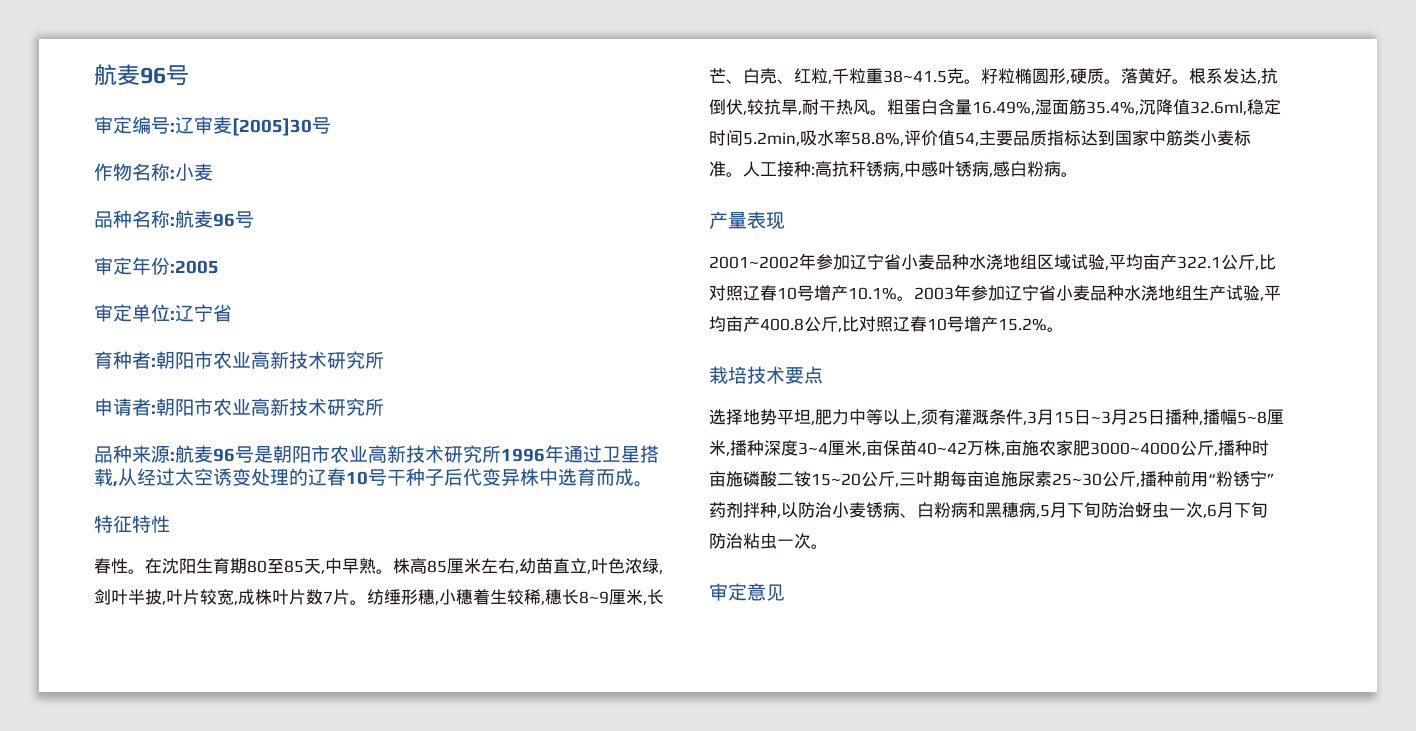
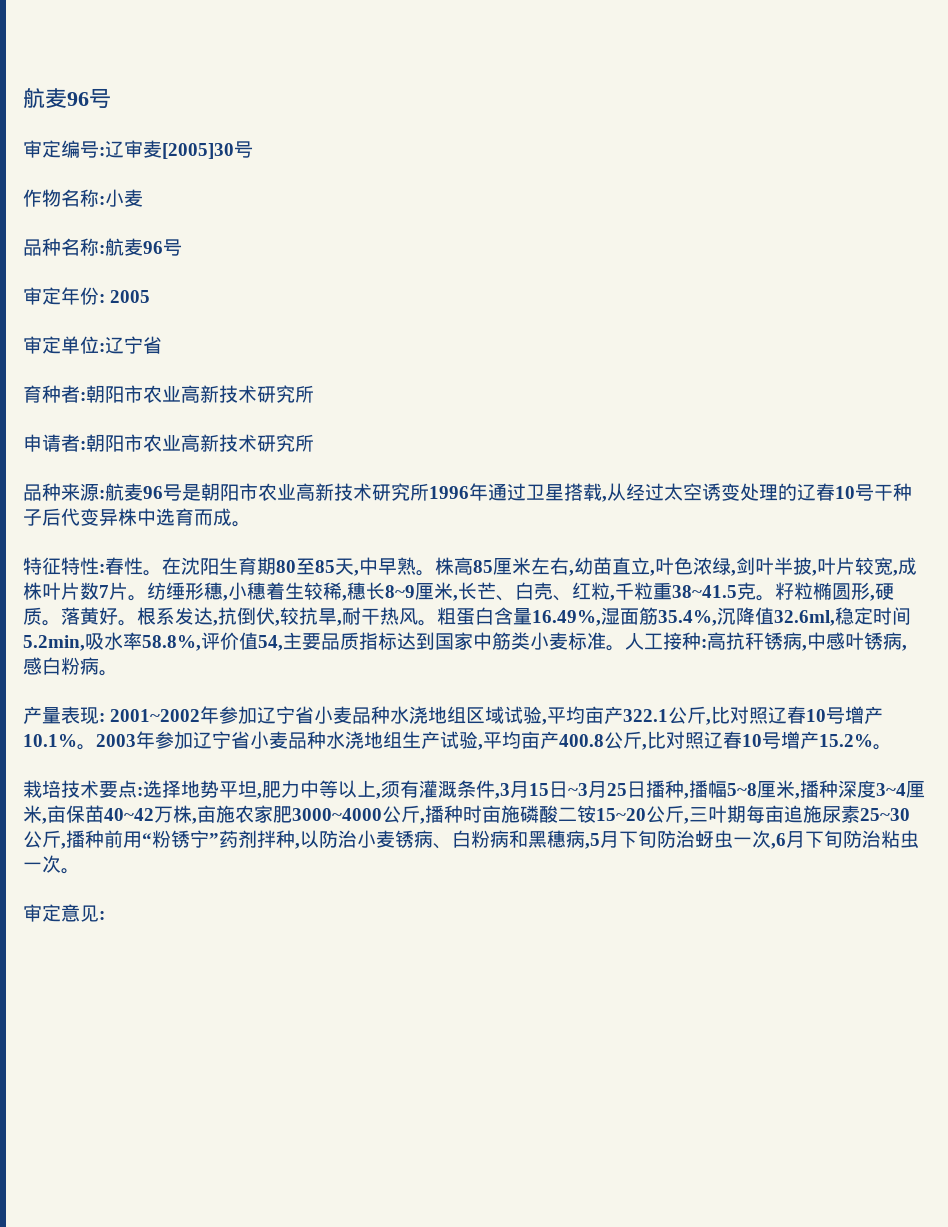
- 审定年份:2005
+ 审定年份: 2005
- 特征特性
- 春性。
+ 特征特性:春性。
- 产量表现
- 2001~2002年参加辽宁省小麦品种水浇地组区域试验,平均亩产322.1公斤,比对照辽春10号增产10.1%。
+ 产量表现: 2001~2002年参加辽宁省小麦品种水浇地组区域试验,平均亩产322.1公斤,比对照辽春10号增产10.1%。
- 栽培技术要点
- 选择地势平坦,肥力中等以上,须有灌溉条件,3月15日~3月25日播种,播幅5~8厘米,播种深度3~4厘米,亩保苗40~42万株,亩施农家肥3000~4000公斤,播种时亩施磷酸二铵15~20公斤,三叶期每亩追施尿素25~30公斤,播种前用“粉锈宁”药剂拌种,以防治小麦锈病、白粉病和黑穗病,5月下旬防治蚜虫一次,6月下旬防治粘虫一次。
+ 栽培技术要点:选择地势平坦,肥力中等以上,须有灌溉条件,3月15日~3月25日播种,播幅5~8厘米,播种深度3~4厘米,亩保苗40~42万株,亩施农家肥3000~4000公斤,播种时亩施磷酸二铵15~20公斤,三叶期每亩追施尿素25~30公斤,播种前用“粉锈宁”药剂拌种,以防治小麦锈病、白粉病和黑穗病,5月下旬防治蚜虫一次,6月下旬防治粘虫一次。
- 审定意见
+ 审定意见:

